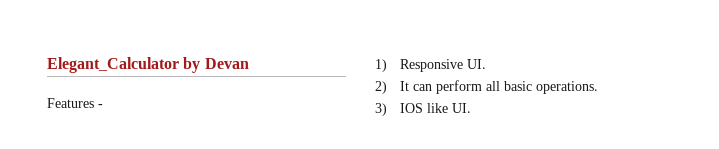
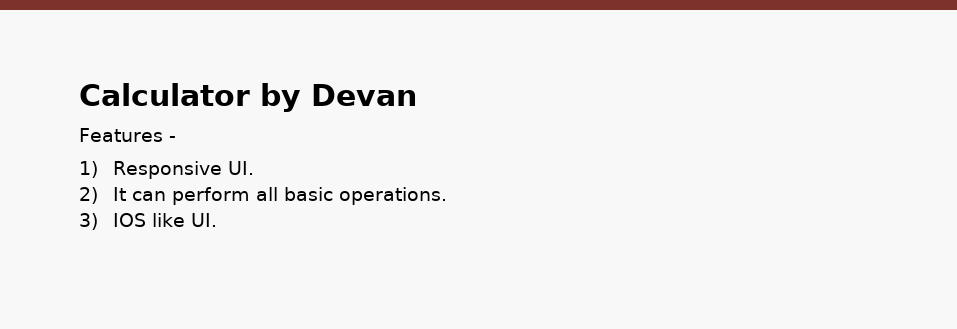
- Elegant_Calculator by Devan
+ Calculator by Devan

